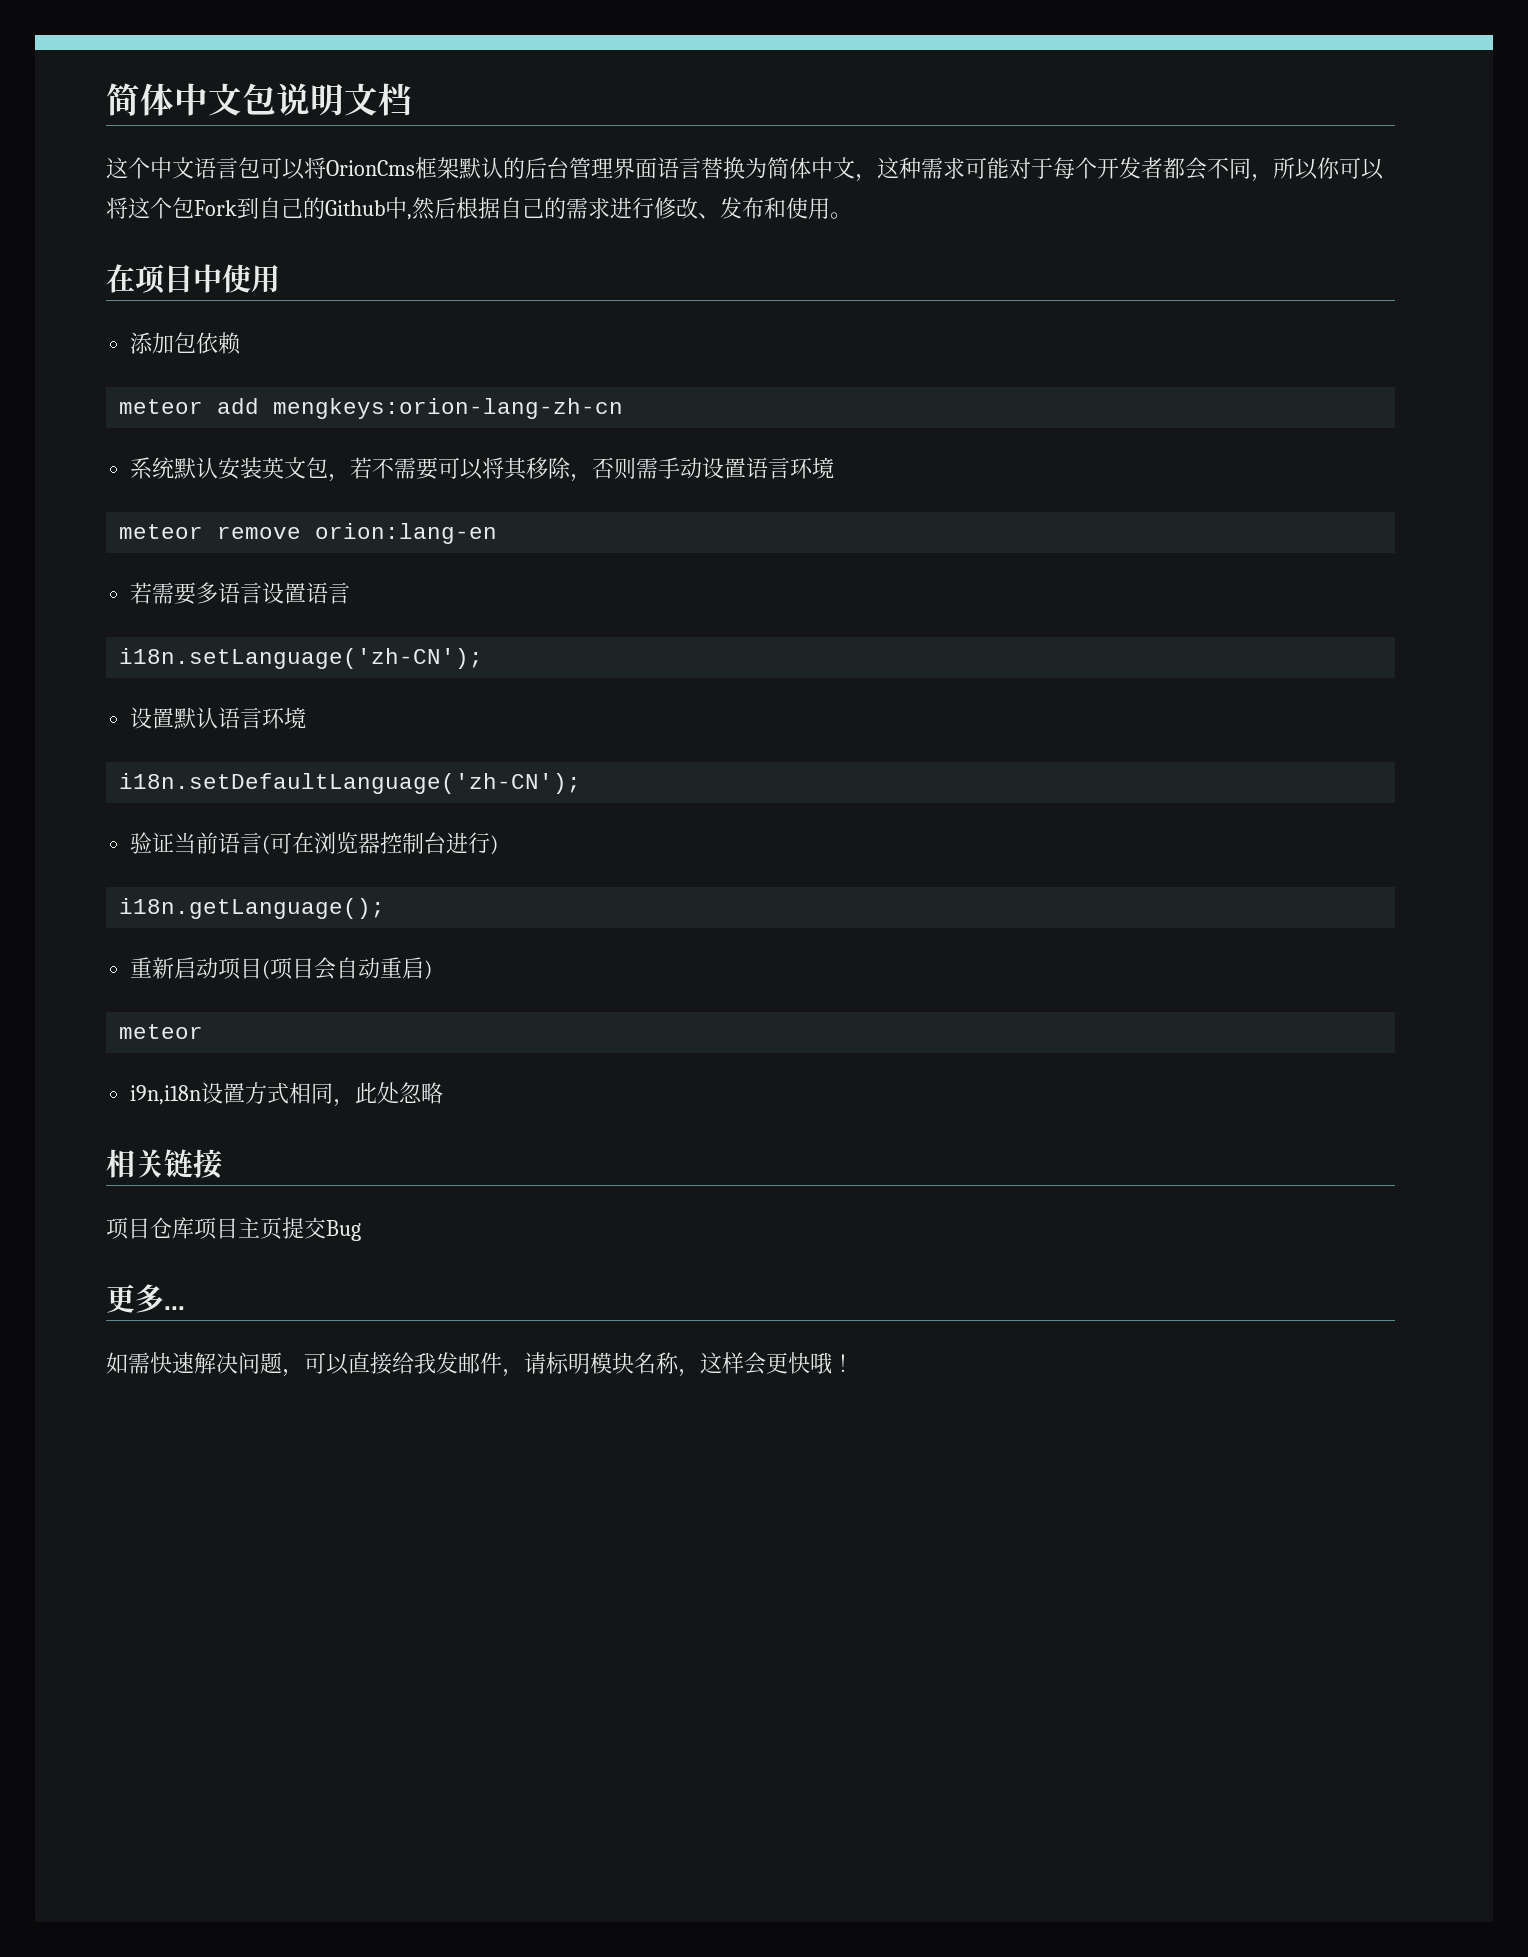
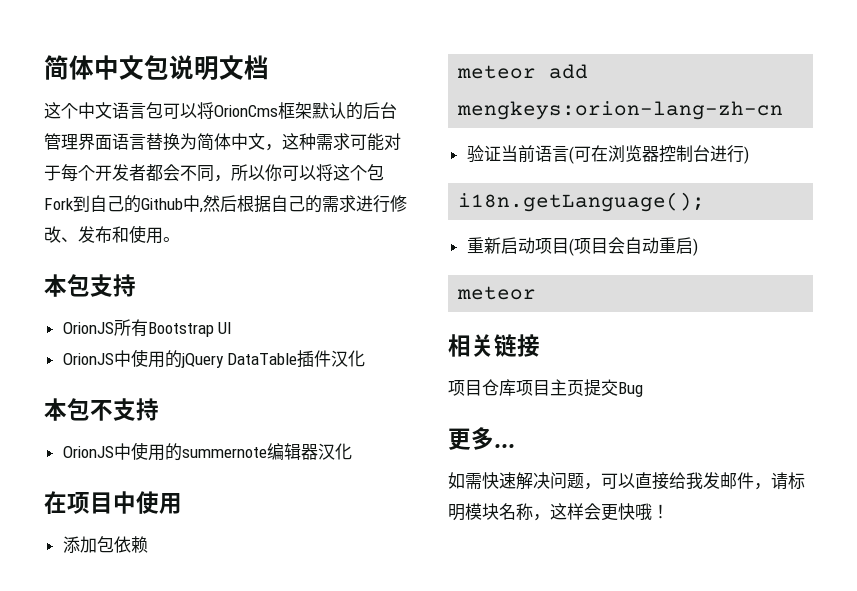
+ 本包支持
+ OrionJS所有Bootstrap UI
+ OrionJS中使用的jQuery DataTable插件汉化
+ 本包不支持
+ OrionJS中使用的summernote编辑器汉化
- 系统默认安装英文包，若不需要可以将其移除，否则需手动设置语言环境
- meteor remove orion:lang-en
- 若需要多语言设置语言
- i18n.setLanguage('zh-CN');
- 设置默认语言环境
- i18n.setDefaultLanguage('zh-CN');
- i9n,i18n设置方式相同，此处忽略

